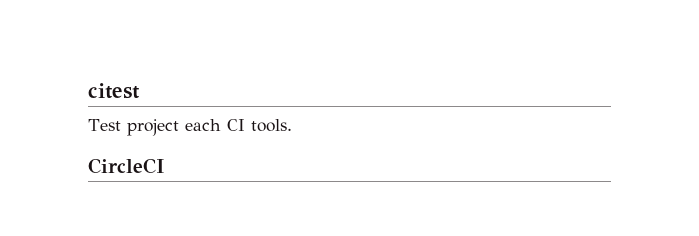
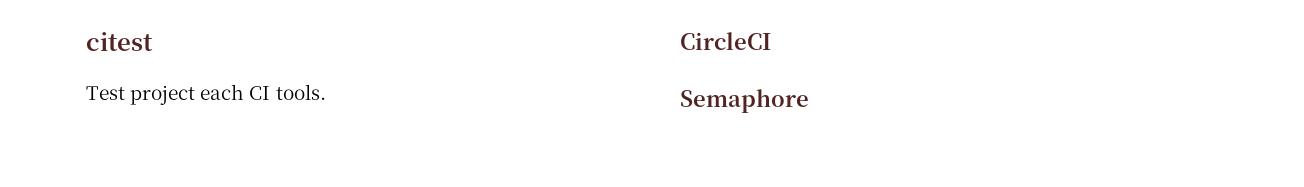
+ Semaphore

